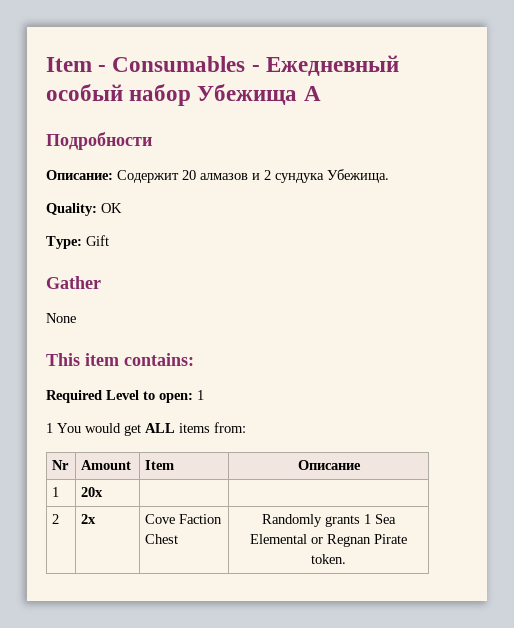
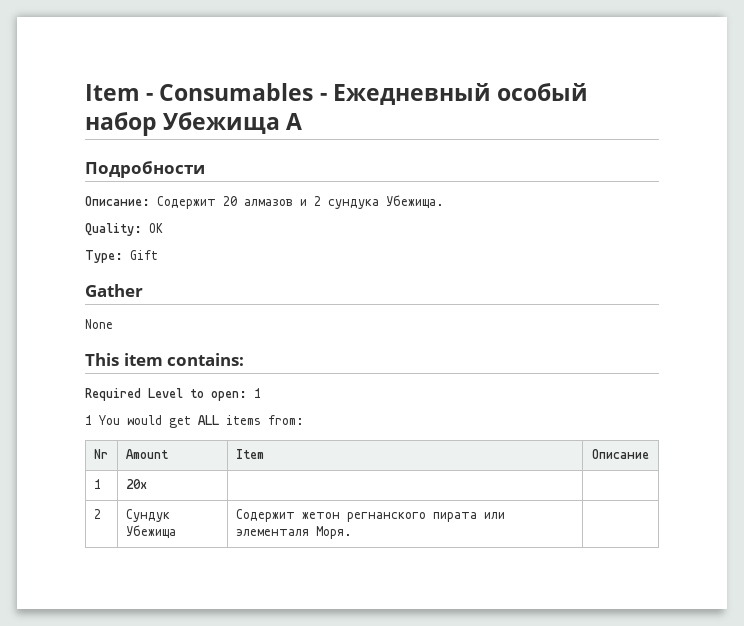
- 2 | 2x | Cove Faction Chest | Randomly grants 1 Sea Elemental or Regnan Pirate token.
+ 2 | Сундук Убежища | Содержит жетон регнанского пирата или элементаля Моря. |

